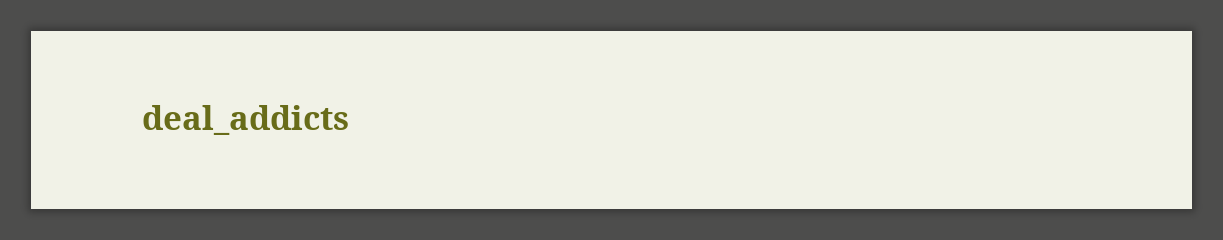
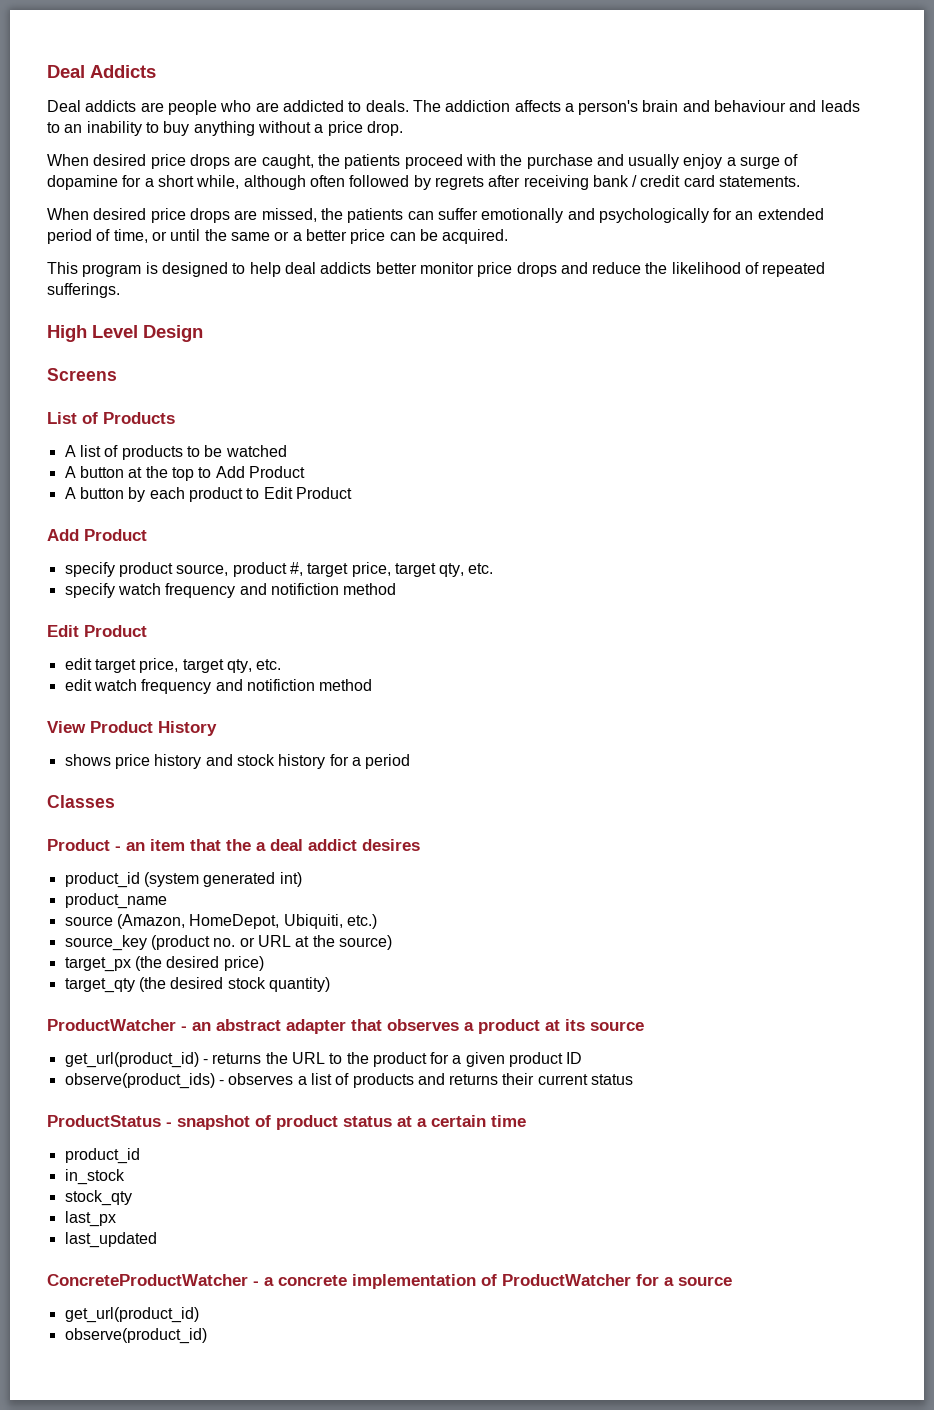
- deal_addicts
+ Deal Addicts
+ Deal addicts are people who are addicted to deals. The addiction affects a person's brain and behaviour and leads to an inability to buy anything without a price drop.
+ When desired price drops are caught, the patients proceed with the purchase and usually enjoy a surge of dopamine for a short while, although often followed by regrets after receiving bank / credit card statements.
+ When desired price drops are missed, the patients can suffer emotionally and psychologically for an extended period of time, or until the same or a better price can be acquired.
+ This program is designed to help deal addicts better monitor price drops and reduce the likelihood of repeated sufferings.
+ High Level Design
+ Screens
+ List of Products
+ A list of products to be watched
+ A button at the top to Add Product
+ A button by each product to Edit Product
+ Add Product
+ specify product source, product #, target price, target qty, etc.
+ specify watch frequency and notifiction method
+ Edit Product
+ edit target price, target qty, etc.
+ edit watch frequency and notifiction method
+ View Product History
+ shows price history and stock history for a period
+ Classes
+ Product - an item that the a deal addict desires
+ product_id (system generated int)
+ product_name
+ source (Amazon, HomeDepot, Ubiquiti, etc.)
+ source_key (product no. or URL at the source)
+ target_px (the desired price)
+ target_qty (the desired stock quantity)
+ ProductWatcher - an abstract adapter that observes a product at its source
+ get_url(product_id) - returns the URL to the product for a given product ID
+ observe(product_ids) - observes a list of products and returns their current status
+ ProductStatus - snapshot of product status at a certain time
+ product_id
+ in_stock
+ stock_qty
+ last_px
+ last_updated
+ ConcreteProductWatcher - a concrete implementation of ProductWatcher for a source
+ get_url(product_id)
+ observe(product_id)

